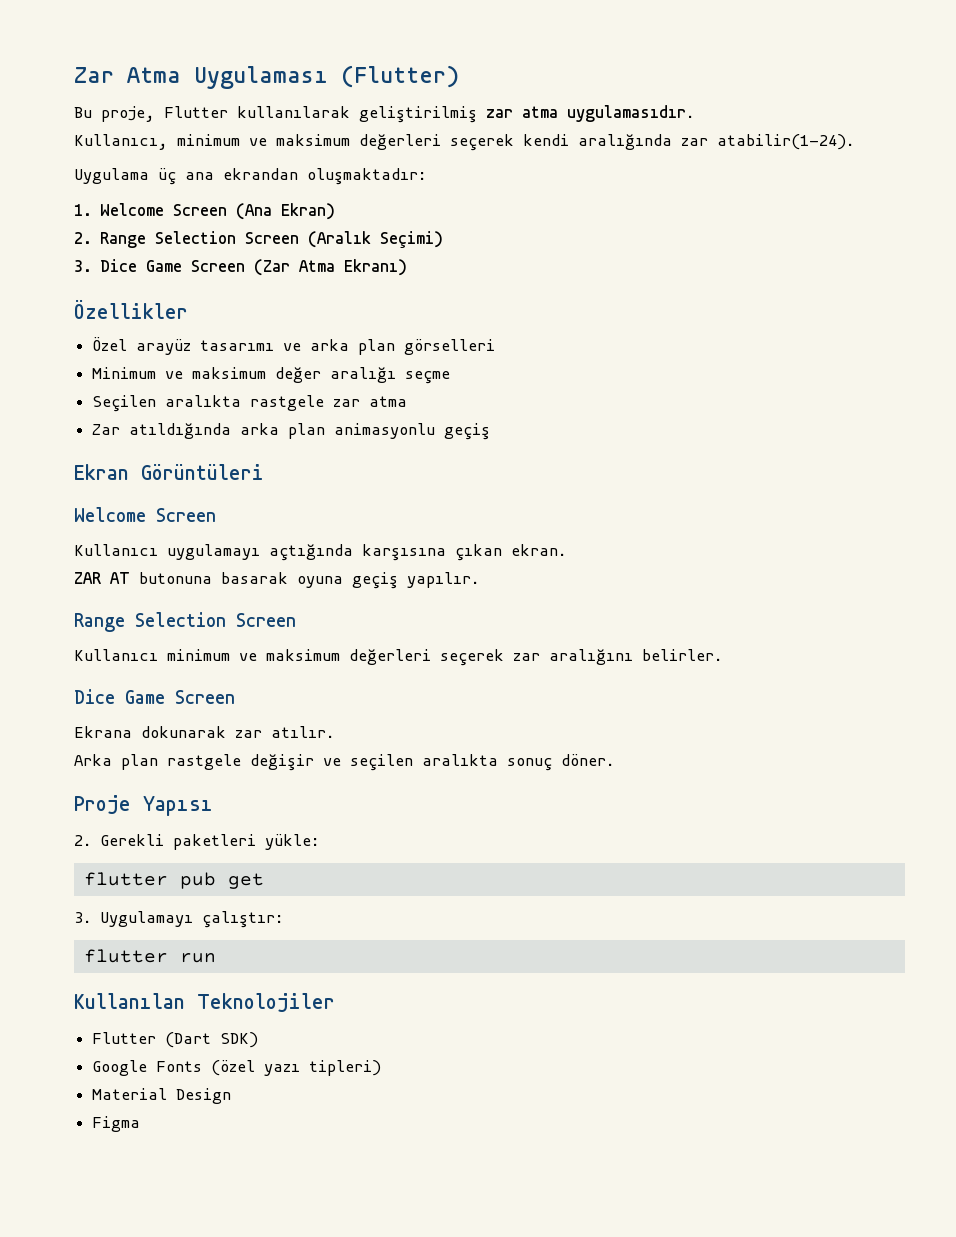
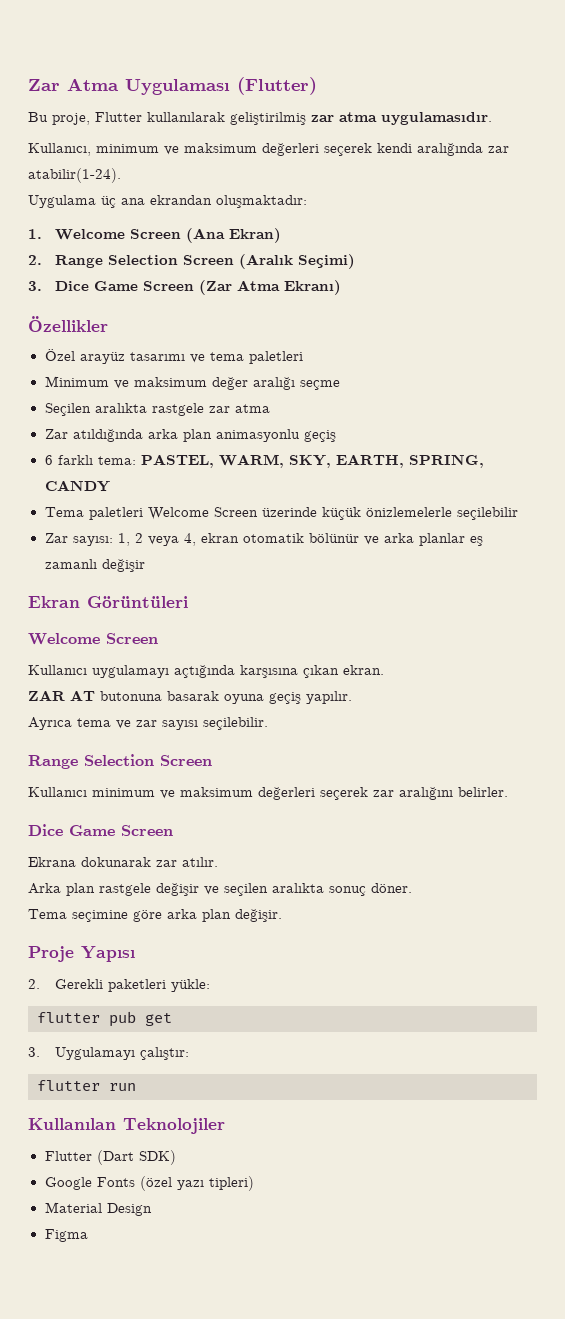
- Özel arayüz tasarımı ve arka plan görselleri
+ Özel arayüz tasarımı ve tema paletleri
+ 6 farklı tema: PASTEL, WARM, SKY, EARTH, SPRING, CANDY
+ Tema paletleri Welcome Screen üzerinde küçük önizlemelerle seçilebilir
+ Zar sayısı: 1, 2 veya 4, ekran otomatik bölünür ve arka planlar eş zamanlı değişir
+ Ayrıca tema ve zar sayısı seçilebilir.
+ Tema seçimine göre arka plan değişir.

